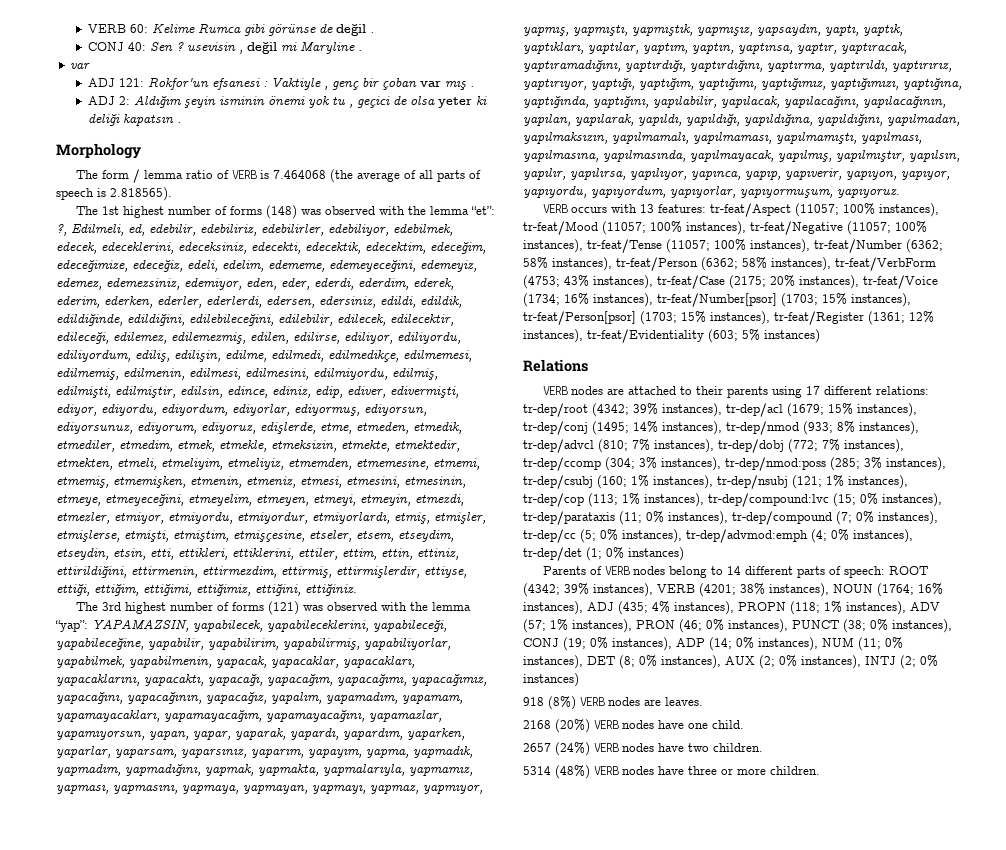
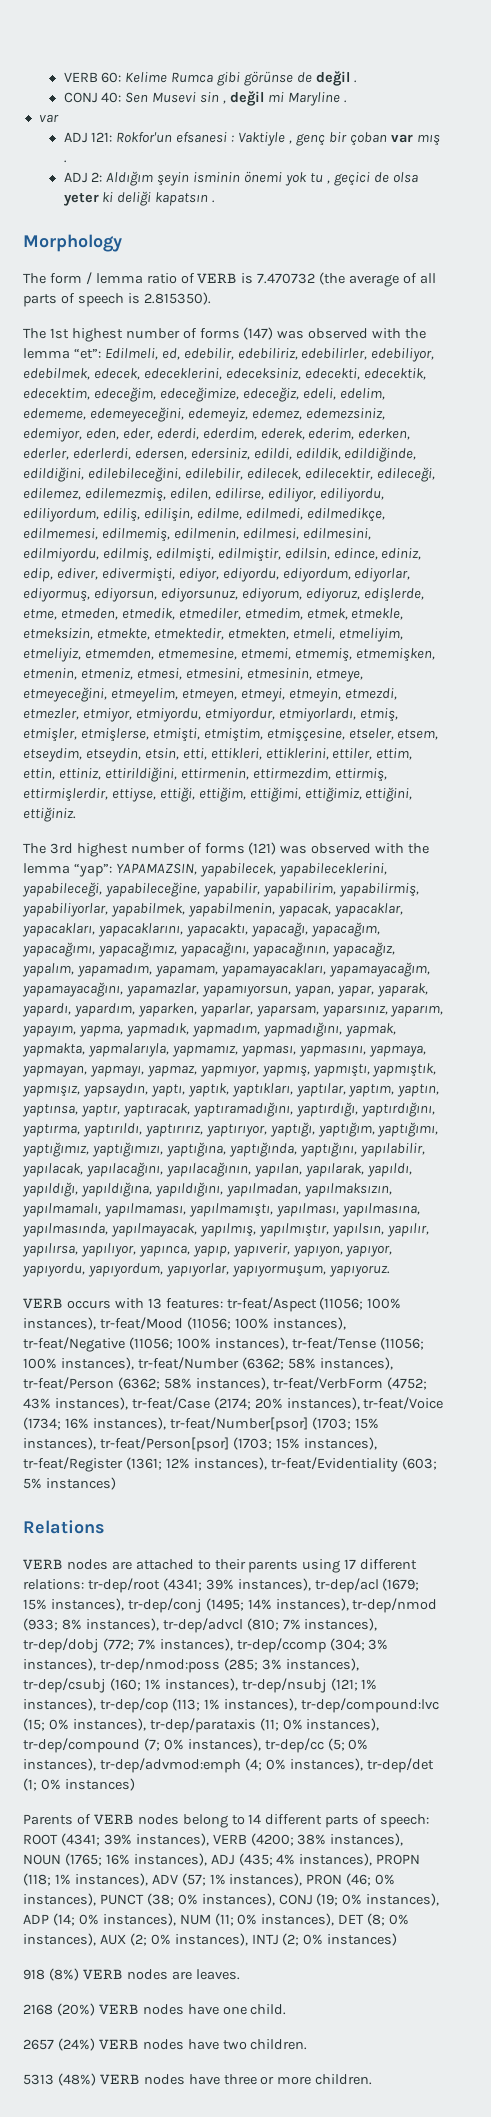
- CONJ 40: Sen ? usevisin , değil mi Maryline .
+ CONJ 40: Sen Musevi sin , değil mi Maryline .
- The form / lemma ratio of VERB is 7.464068 (the average of all parts of speech is 2.818565).
+ The form / lemma ratio of VERB is 7.470732 (the average of all parts of speech is 2.815350).
- The 1st highest number of forms (148) was observed with the lemma “et”:
+ The 1st highest number of forms (147) was observed with the lemma “et”:
- ?, Edilmeli, ed, edebilir, edebiliriz, edebilirler, edebiliyor, edebilmek, edecek, edeceklerini, edeceksiniz, edecekti, edecektik, edecektim, edeceğim, edeceğimize, edeceğiz, edeli, edelim, edememe, edemeyeceğini, edemeyiz, edemez, edemezsiniz, edemiyor, eden, eder, ederdi, ederdim, ederek, ederim, ederken, ederler, ederlerdi, edersen, edersiniz, edildi, edildik, edildiğinde, edildiğini, edilebileceğini, edilebilir, edilecek, edilecektir, edileceği, edilemez, edilemezmiş, edilen, edilirse, ediliyor, ediliyordu, ediliyordum, ediliş, edilişin, edilme, edilmedi, edilmedikçe, edilmemesi, edilmemiş, edilmenin, edilmesi, edilmesini, edilmiyordu, edilmiş, edilmişti, edilmiştir, edilsin, edince, ediniz, edip, ediver, edivermişti, ediyor, ediyordu, ediyordum, ediyorlar, ediyormuş, ediyorsun, ediyorsunuz, ediyorum, ediyoruz, edişlerde, etme, etmeden, etmedik, etmediler, etmedim, etmek, etmekle, etmeksizin, etmekte, etmektedir, etmekten, etmeli, etmeliyim, etmeliyiz, etmemden, etmemesine, etmemi, etmemiş, etmemişken, etmenin, etmeniz, etmesi, etmesini, etmesinin, etmeye, etmeyeceğini, etmeyelim, etmeyen, etmeyi, etmeyin, etmezdi, etmezler, etmiyor, etmiyordu, etmiyordur, etmiyorlardı, etmiş, etmişler, etmişlerse, etmişti, etmiştim, etmişçesine, etseler, etsem, etseydim, etseydin, etsin, etti, ettikleri, ettiklerini, ettiler, ettim, ettin, ettiniz, ettirildiğini, ettirmenin, ettirmezdim, ettirmiş, ettirmişlerdir, ettiyse, ettiği, ettiğim, ettiğimi, ettiğimiz, ettiğini, ettiğiniz.
+ Edilmeli, ed, edebilir, edebiliriz, edebilirler, edebiliyor, edebilmek, edecek, edeceklerini, edeceksiniz, edecekti, edecektik, edecektim, edeceğim, edeceğimize, edeceğiz, edeli, edelim, edememe, edemeyeceğini, edemeyiz, edemez, edemezsiniz, edemiyor, eden, eder, ederdi, ederdim, ederek, ederim, ederken, ederler, ederlerdi, edersen, edersiniz, edildi, edildik, edildiğinde, edildiğini, edilebileceğini, edilebilir, edilecek, edilecektir, edileceği, edilemez, edilemezmiş, edilen, edilirse, ediliyor, ediliyordu, ediliyordum, ediliş, edilişin, edilme, edilmedi, edilmedikçe, edilmemesi, edilmemiş, edilmenin, edilmesi, edilmesini, edilmiyordu, edilmiş, edilmişti, edilmiştir, edilsin, edince, ediniz, edip, ediver, edivermişti, ediyor, ediyordu, ediyordum, ediyorlar, ediyormuş, ediyorsun, ediyorsunuz, ediyorum, ediyoruz, edişlerde, etme, etmeden, etmedik, etmediler, etmedim, etmek, etmekle, etmeksizin, etmekte, etmektedir, etmekten, etmeli, etmeliyim, etmeliyiz, etmemden, etmemesine, etmemi, etmemiş, etmemişken, etmenin, etmeniz, etmesi, etmesini, etmesinin, etmeye, etmeyeceğini, etmeyelim, etmeyen, etmeyi, etmeyin, etmezdi, etmezler, etmiyor, etmiyordu, etmiyordur, etmiyorlardı, etmiş, etmişler, etmişlerse, etmişti, etmiştim, etmişçesine, etseler, etsem, etseydim, etseydin, etsin, etti, ettikleri, ettiklerini, ettiler, ettim, ettin, ettiniz, ettirildiğini, ettirmenin, ettirmezdim, ettirmiş, ettirmişlerdir, ettiyse, ettiği, ettiğim, ettiğimi, ettiğimiz, ettiğini, ettiğiniz.
- VERB occurs with 13 features: tr-feat/Aspect (11057; 100% instances), tr-feat/Mood (11057; 100% instances), tr-feat/Negative (11057; 100% instances), tr-feat/Tense (11057; 100% instances), tr-feat/Number (6362; 58% instances), tr-feat/Person (6362; 58% instances), tr-feat/VerbForm (4753; 43% instances), tr-feat/Case (2175; 20% instances), tr-feat/Voice (1734; 16% instances), tr-feat/Number[psor] (1703; 15% instances), tr-feat/Person[psor] (1703; 15% instances), tr-feat/Register (1361; 12% instances), tr-feat/Evidentiality (603; 5% instances)
+ VERB occurs with 13 features: tr-feat/Aspect (11056; 100% instances), tr-feat/Mood (11056; 100% instances), tr-feat/Negative (11056; 100% instances), tr-feat/Tense (11056; 100% instances), tr-feat/Number (6362; 58% instances), tr-feat/Person (6362; 58% instances), tr-feat/VerbForm (4752; 43% instances), tr-feat/Case (2174; 20% instances), tr-feat/Voice (1734; 16% instances), tr-feat/Number[psor] (1703; 15% instances), tr-feat/Person[psor] (1703; 15% instances), tr-feat/Register (1361; 12% instances), tr-feat/Evidentiality (603; 5% instances)
- tr-dep/root (4342;
+ tr-dep/root (4341;
- ROOT (4342;
+ ROOT (4341;
- 39% instances), VERB (4201;
+ 39% instances), VERB (4200;
- 38% instances), NOUN (1764;
+ 38% instances), NOUN (1765;
- 5314 (48%) VERB nodes have three or more children.
+ 5313 (48%) VERB nodes have three or more children.

